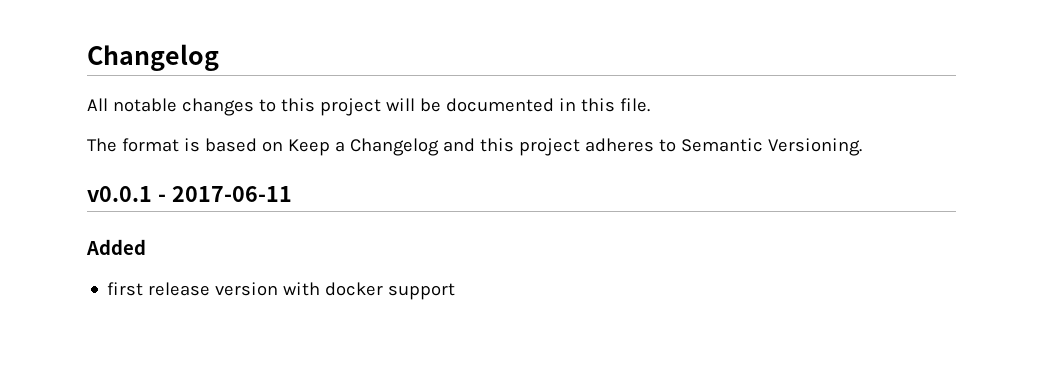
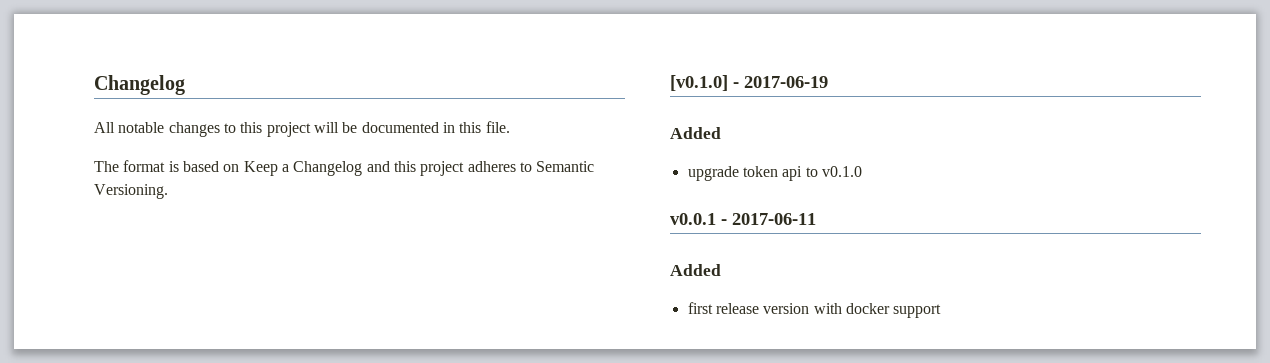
+ [v0.1.0] - 2017-06-19
+ Added
+ upgrade token api to v0.1.0

